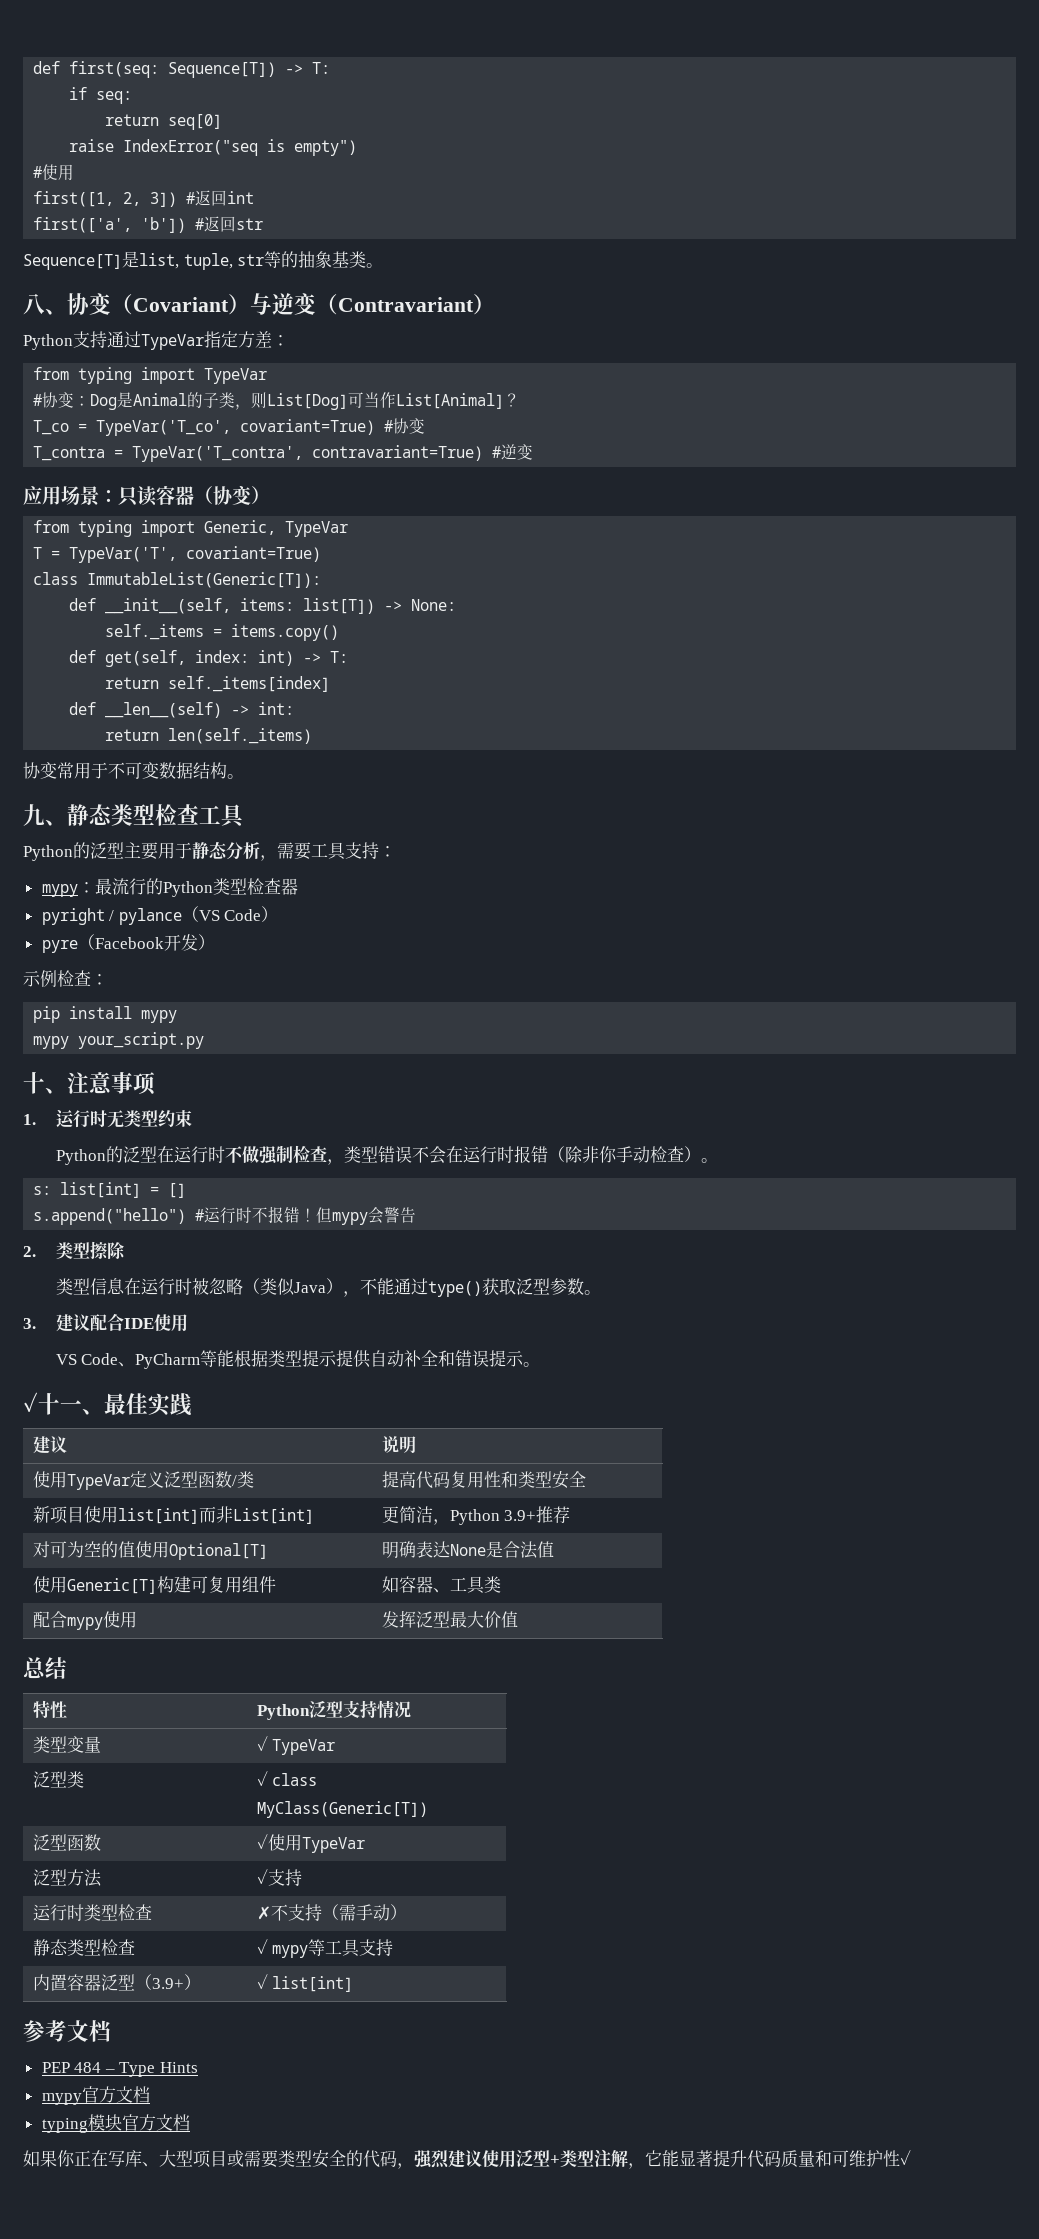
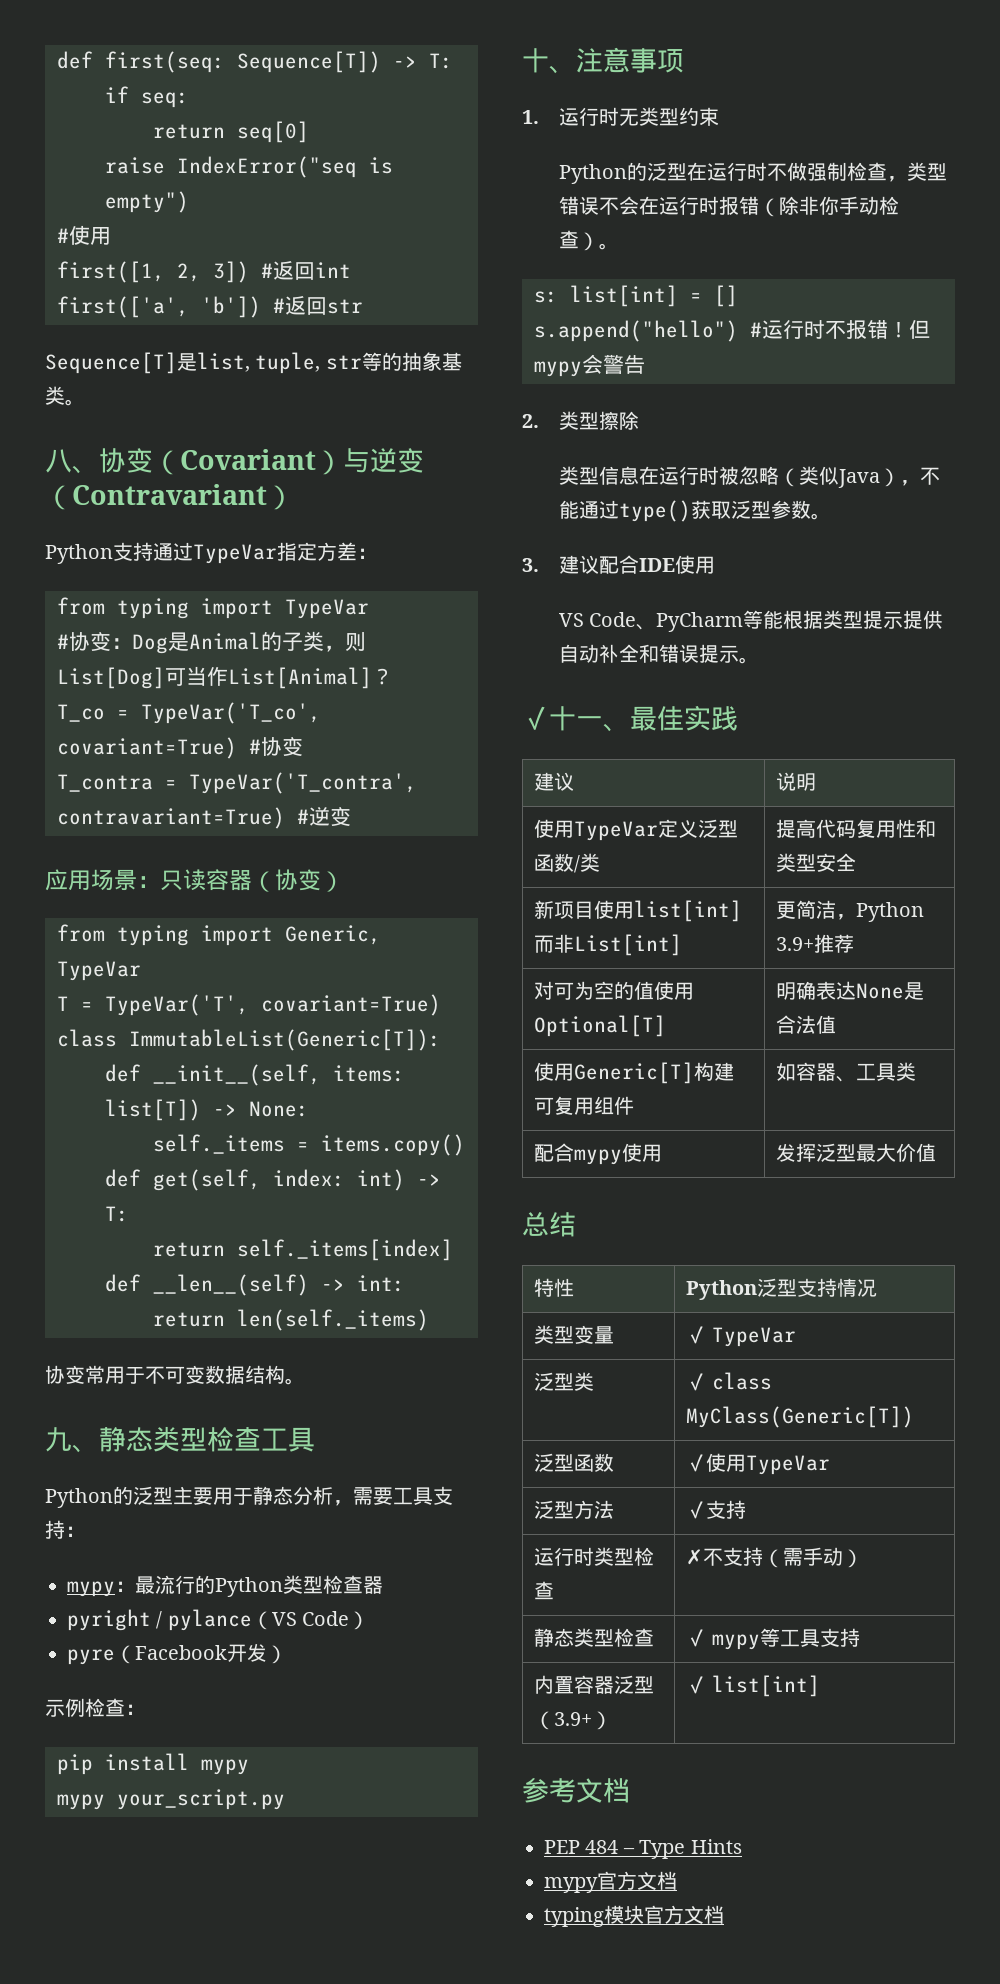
- 如果你正在写库、大型项目或需要类型安全的代码，强烈建议使用泛型+类型注解，它能显著提升代码质量和可维护性✓

